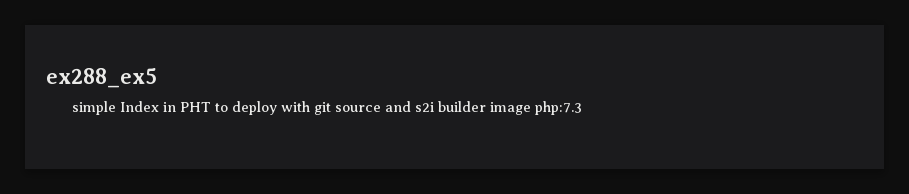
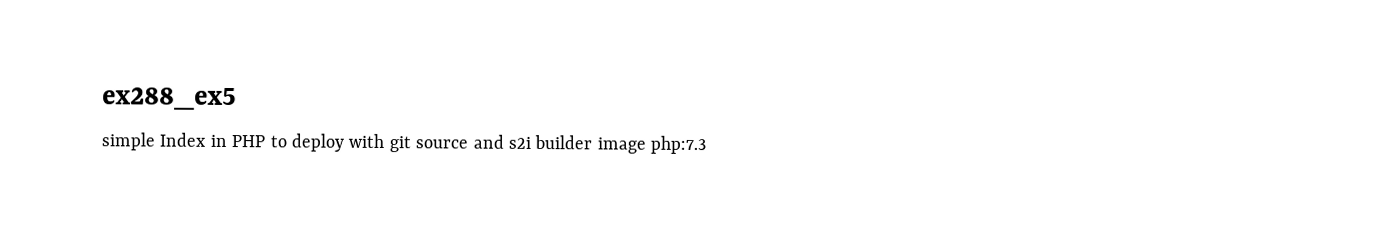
- simple Index in PHT to deploy with git source and s2i builder image php:7.3
+ simple Index in PHP to deploy with git source and s2i builder image php:7.3

